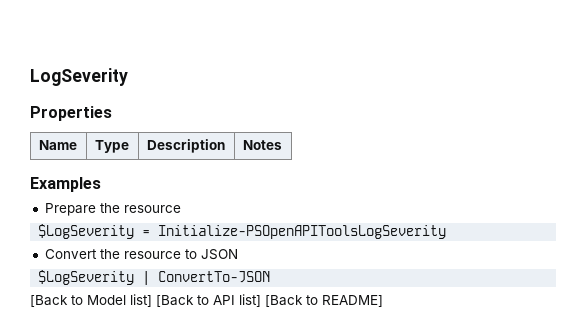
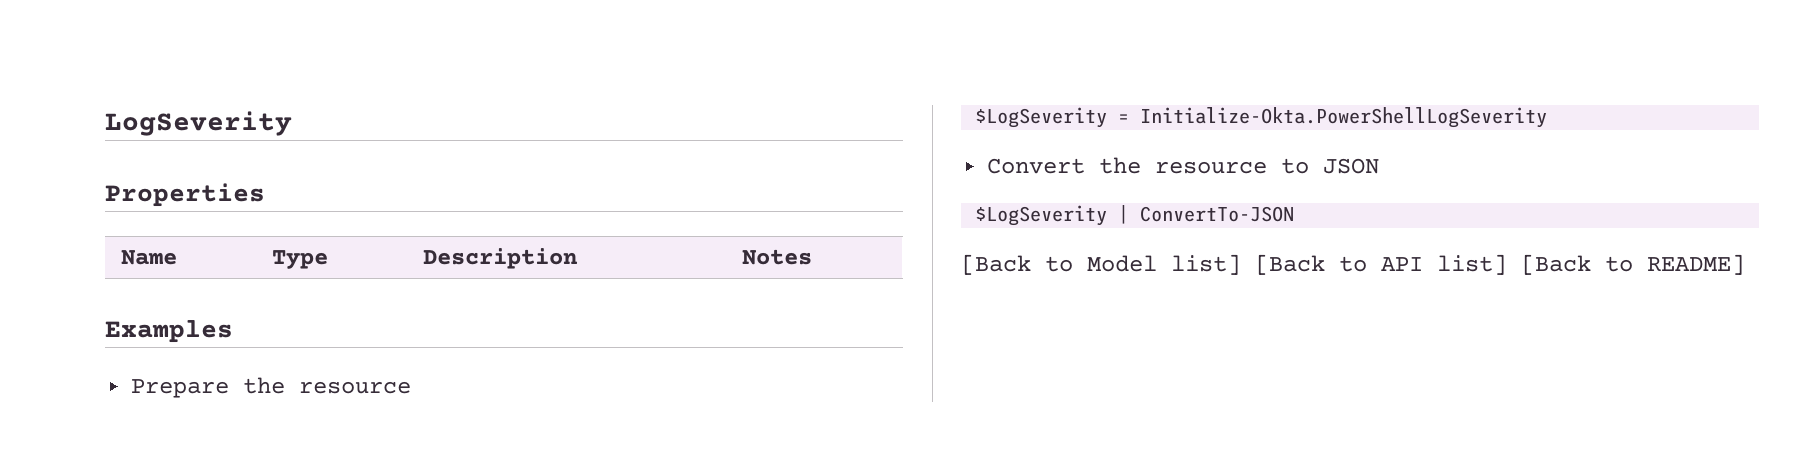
- $LogSeverity = Initialize-PSOpenAPIToolsLogSeverity
+ $LogSeverity = Initialize-Okta.PowerShellLogSeverity

